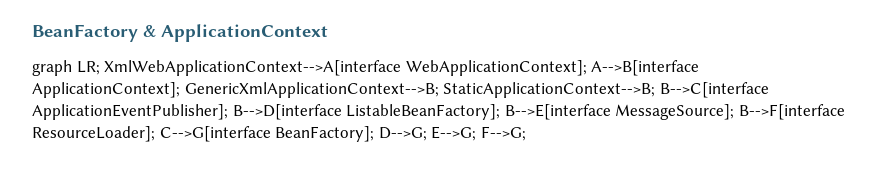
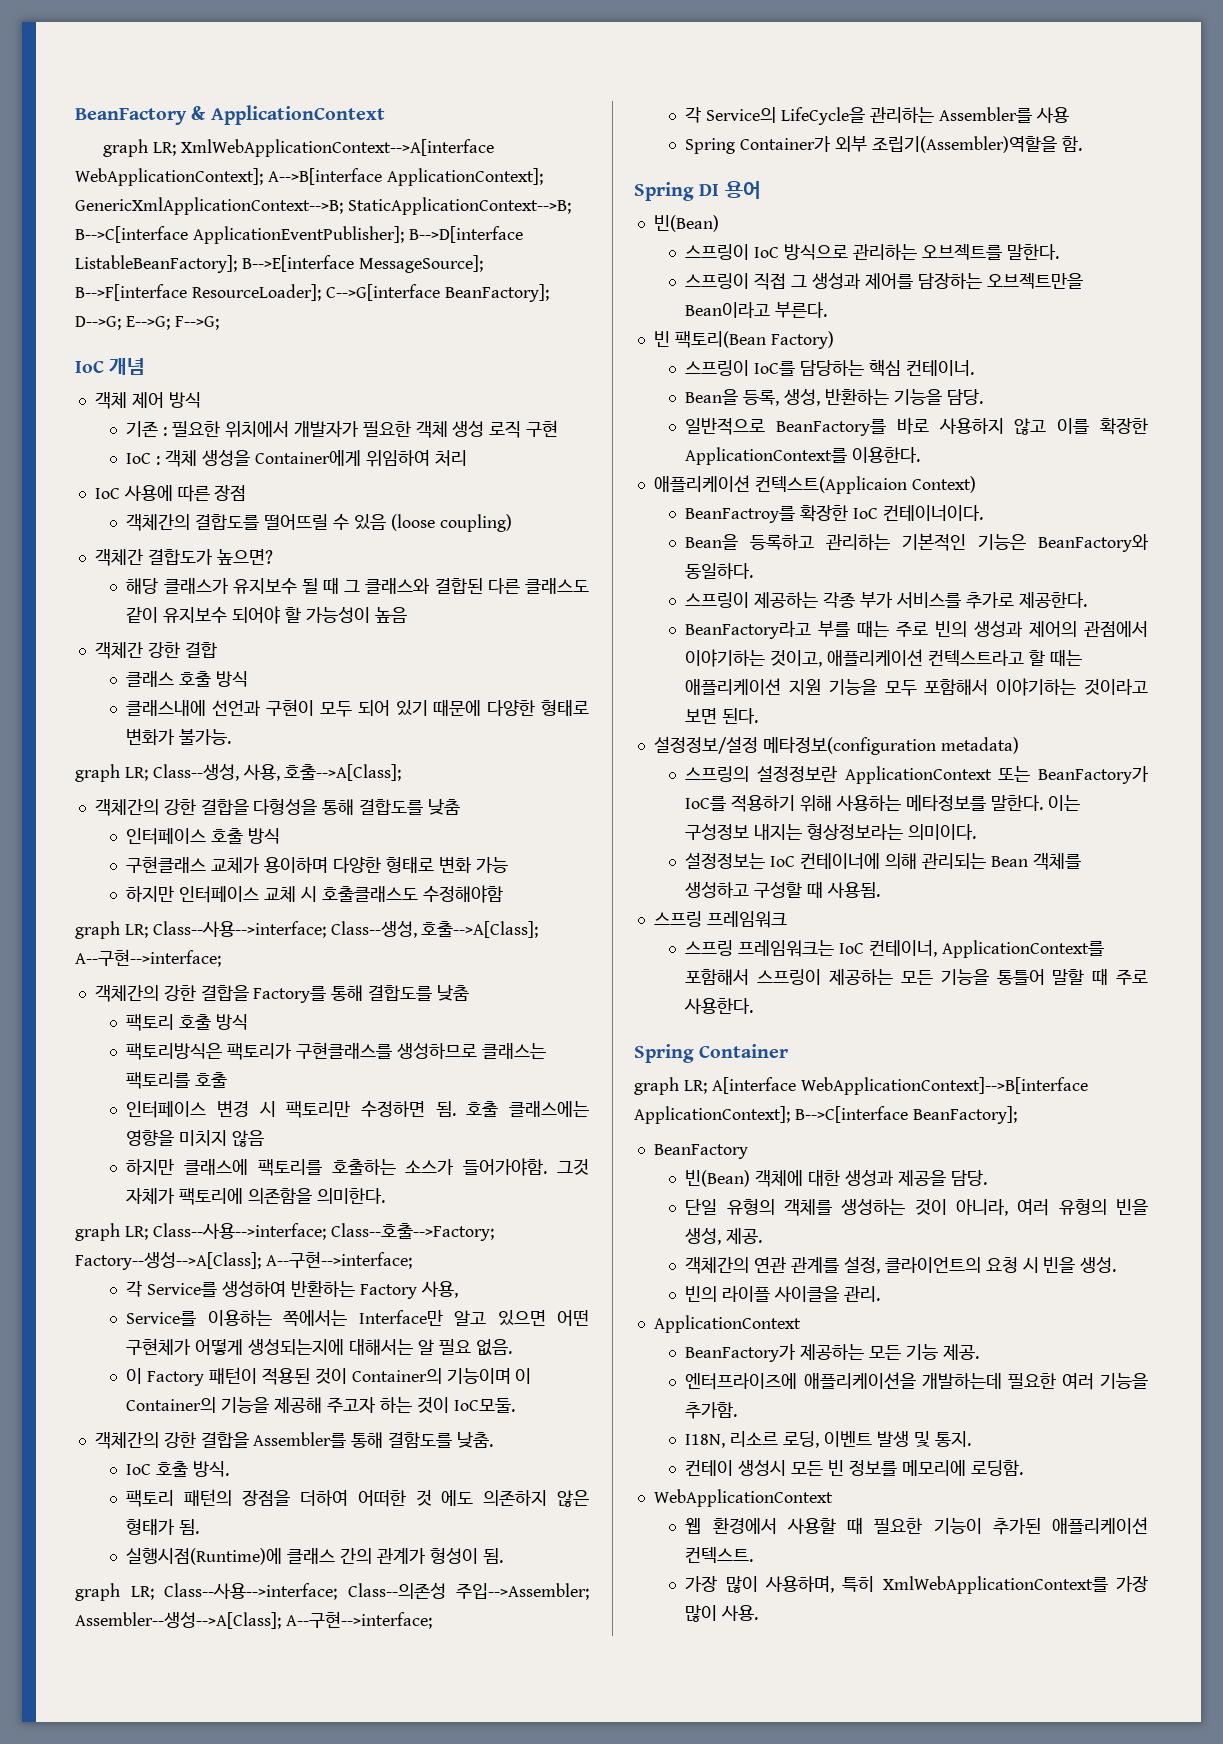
+ IoC 개념
+ 객체 제어 방식
+ 기존 : 필요한 위치에서 개발자가 필요한 객체 생성 로직 구현
+ IoC : 객체 생성을 Container에게 위임하여 처리
+ IoC 사용에 따른 장점
+ 객체간의 결합도를 떨어뜨릴 수 있음 (loose coupling)
+ 객체간 결합도가 높으면?
+ 해당 클래스가 유지보수 될 때 그 클래스와 결합된 다른 클래스도 같이 유지보수 되어야 할 가능성이 높음
+ 객체간 강한 결합
+ 클래스 호출 방식
+ 클래스내에 선언과 구현이 모두 되어 있기 때문에 다양한 형태로 변화가 불가능.
+ graph LR; Class--생성, 사용, 호출-->A[Class];
+ 객체간의 강한 결합을 다형성을 통해 결합도를 낮춤
+ 인터페이스 호출 방식
+ 구현클래스 교체가 용이하며 다양한 형태로 변화 가능
+ 하지만 인터페이스 교체 시 호출클래스도 수정해야함
+ graph LR; Class--사용-->interface; Class--생성, 호출-->A[Class]; A--구현-->interface;
+ 객체간의 강한 결합을 Factory를 통해 결합도를 낮춤
+ 팩토리 호출 방식
+ 팩토리방식은 팩토리가 구현클래스를 생성하므로 클래스는 팩토리를 호출
+ 인터페이스 변경 시 팩토리만 수정하면 됨. 호출 클래스에는 영향을 미치지 않음
+ 하지만 클래스에 팩토리를 호출하는 소스가 들어가야함. 그것 자체가 팩토리에 의존함을 의미한다.
+ graph LR; Class--사용-->interface; Class--호출-->Factory; Factory--생성-->A[Class]; A--구현-->interface;
+ 각 Service를 생성하여 반환하는 Factory 사용,
+ Service를 이용하는 쪽에서는 Interface만 알고 있으면 어떤 구현체가 어떻게 생성되는지에 대해서는 알 필요 없음.
+ 이 Factory 패턴이 적용된 것이 Container의 기능이며 이 Container의 기능을 제공해 주고자 하는 것이 IoC모둘.
+ 객체간의 강한 결합을 Assembler를 통해 결함도를 낮춤.
+ IoC 호출 방식.
+ 팩토리 패턴의 장점을 더하여 어떠한 것 에도 의존하지 않은 형태가 됨.
+ 실행시점(Runtime)에 클래스 간의 관계가 형성이 됨.
+ graph LR; Class--사용-->interface; Class--의존성 주입-->Assembler; Assembler--생성-->A[Class]; A--구현-->interface;
+ 각 Service의 LifeCycle을 관리하는 Assembler를 사용
+ Spring Container가 외부 조립기(Assembler)역할을 함.
+ Spring DI 용어
+ 빈(Bean)
+ 스프링이 IoC 방식으로 관리하는 오브젝트를 말한다.
+ 스프링이 직접 그 생성과 제어를 담장하는 오브젝트만을 Bean이라고 부른다.
+ 빈 팩토리(Bean Factory)
+ 스프링이 IoC를 담당하는 핵심 컨테이너.
+ Bean을 등록, 생성, 반환하는 기능을 담당.
+ 일반적으로 BeanFactory를 바로 사용하지 않고 이를 확장한 ApplicationContext를 이용한다.
+ 애플리케이션 컨텍스트(Applicaion Context)
+ BeanFactroy를 확장한 IoC 컨테이너이다.
+ Bean을 등록하고 관리하는 기본적인 기능은 BeanFactory와 동일하다.
+ 스프링이 제공하는 각종 부가 서비스를 추가로 제공한다.
+ BeanFactory라고 부를 때는 주로 빈의 생성과 제어의 관점에서 이야기하는 것이고, 애플리케이션 컨텍스트라고 할 때는 애플리케이션 지원 기능을 모두 포함해서 이야기하는 것이라고 보면 된다.
+ 설정정보/설정 메타정보(configuration metadata)
+ 스프링의 설정정보란 ApplicationContext 또는 BeanFactory가 IoC를 적용하기 위해 사용하는 메타정보를 말한다. 이는 구성정보 내지는 형상정보라는 의미이다.
+ 설정정보는 IoC 컨테이너에 의해 관리되는 Bean 객체를 생성하고 구성할 때 사용됨.
+ 스프링 프레임워크
+ 스프링 프레임워크는 IoC 컨테이너, ApplicationContext를 포함해서 스프링이 제공하는 모든 기능을 통틀어 말할 때 주로 사용한다.
+ Spring Container
+ graph LR; A[interface WebApplicationContext]-->B[interface ApplicationContext]; B-->C[interface BeanFactory];
+ BeanFactory
+ 빈(Bean) 객체에 대한 생성과 제공을 담당.
+ 단일 유형의 객체를 생성하는 것이 아니라, 여러 유형의 빈을 생성, 제공.
+ 객체간의 연관 관계를 설정, 클라이언트의 요청 시 빈을 생성.
+ 빈의 라이플 사이클을 관리.
+ ApplicationContext
+ BeanFactory가 제공하는 모든 기능 제공.
+ 엔터프라이즈에 애플리케이션을 개발하는데 필요한 여러 기능을 추가함.
+ I18N, 리소르 로딩, 이벤트 발생 및 통지.
+ 컨테이 생성시 모든 빈 정보를 메모리에 로딩함.
+ WebApplicationContext
+ 웹 환경에서 사용할 때 필요한 기능이 추가된 애플리케이션 컨텍스트.
+ 가장 많이 사용하며, 특히 XmlWebApplicationContext를 가장 많이 사용.

